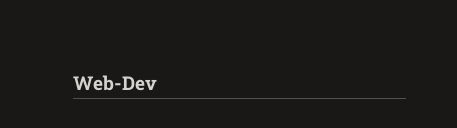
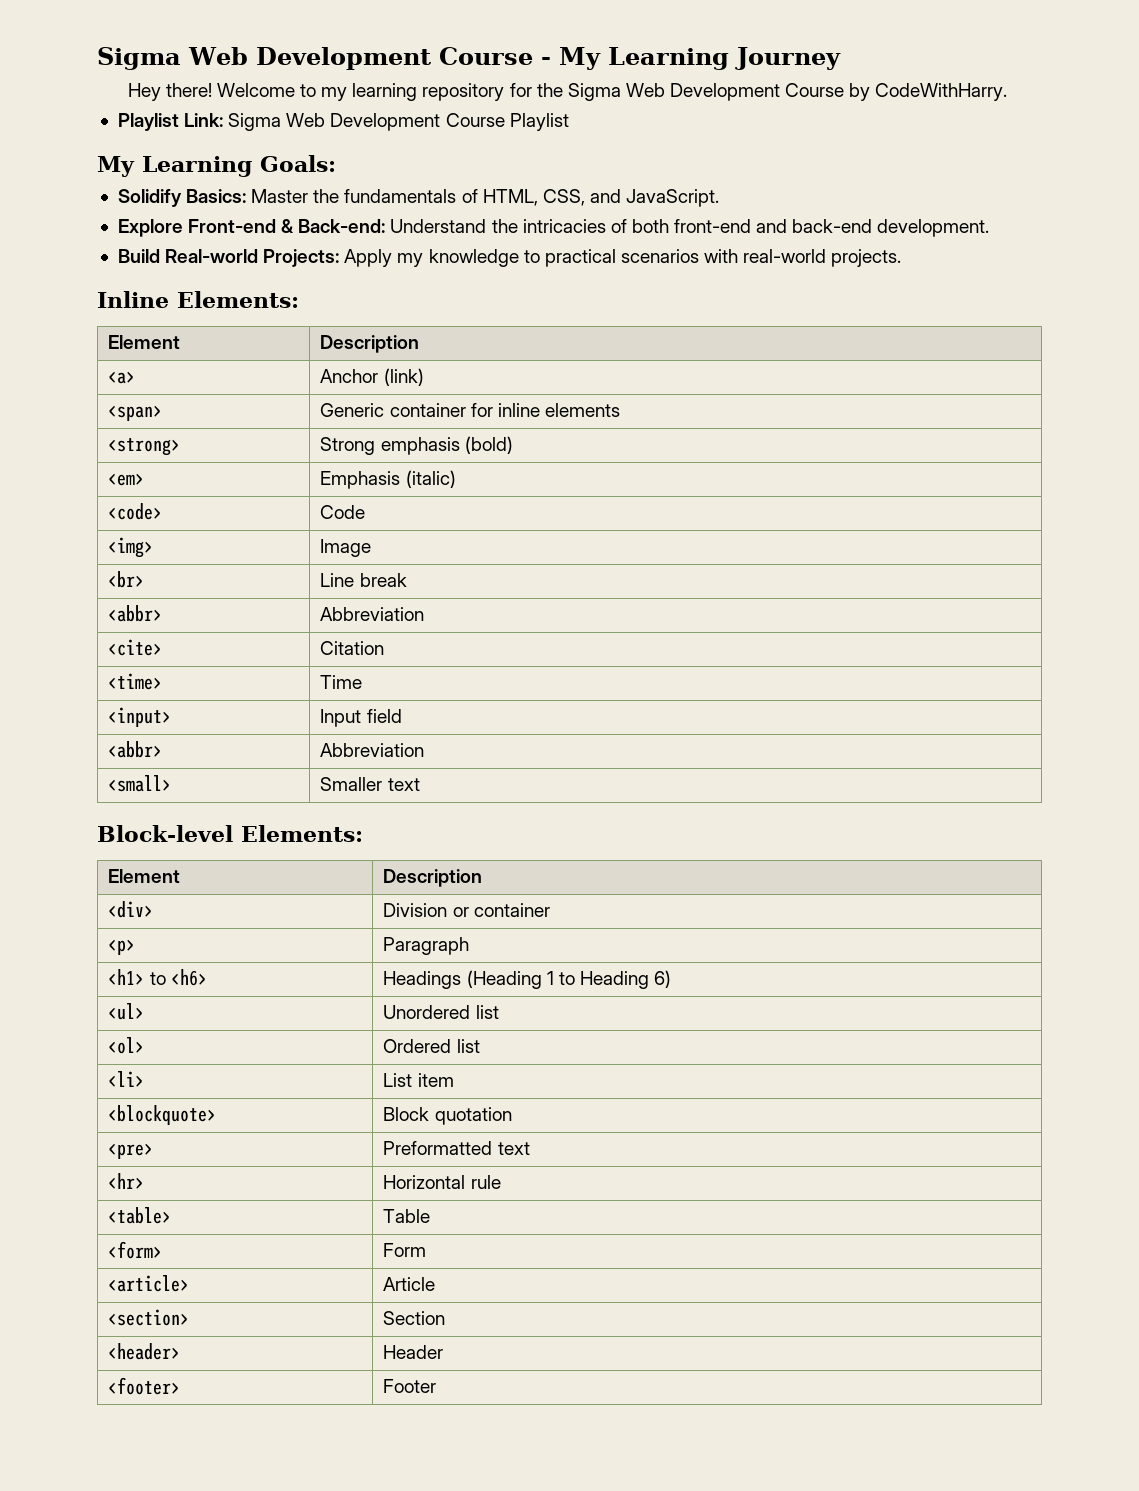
- Web-Dev
+ Sigma Web Development Course - My Learning Journey
+ Hey there! Welcome to my learning repository for the Sigma Web Development Course by CodeWithHarry.
+ Playlist Link: Sigma Web Development Course Playlist
+ My Learning Goals:
+ Solidify Basics: Master the fundamentals of HTML, CSS, and JavaScript.
+ Explore Front-end & Back-end: Understand the intricacies of both front-end and back-end development.
+ Build Real-world Projects: Apply my knowledge to practical scenarios with real-world projects.
+ Inline Elements:
+ Element | Description
+ <a> | Anchor (link)
+ <span> | Generic container for inline elements
+ <strong> | Strong emphasis (bold)
+ <em> | Emphasis (italic)
+ <code> | Code
+ <img> | Image
+ <br> | Line break
+ <abbr> | Abbreviation
+ <cite> | Citation
+ <time> | Time
+ <input> | Input field
+ <abbr> | Abbreviation
+ <small> | Smaller text
+ Block-level Elements:
+ Element | Description
+ <div> | Division or container
+ <p> | Paragraph
+ <h1> to <h6> | Headings (Heading 1 to Heading 6)
+ <ul> | Unordered list
+ <ol> | Ordered list
+ <li> | List item
+ <blockquote> | Block quotation
+ <pre> | Preformatted text
+ <hr> | Horizontal rule
+ <table> | Table
+ <form> | Form
+ <article> | Article
+ <section> | Section
+ <header> | Header
+ <footer> | Footer

